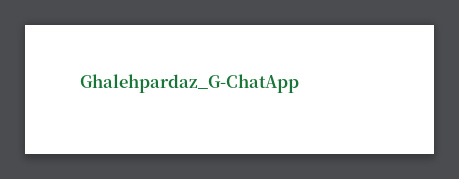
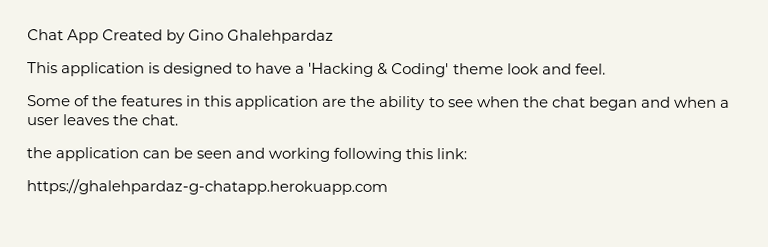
- Ghalehpardaz_G-ChatApp
+ Chat App Created by Gino Ghalehpardaz
+ This application is designed to have a 'Hacking & Coding' theme look and feel.
+ Some of the features in this application are the ability to see when the chat began and when a user leaves the chat.
+ the application can be seen and working following this link:
+ https://ghalehpardaz-g-chatapp.herokuapp.com

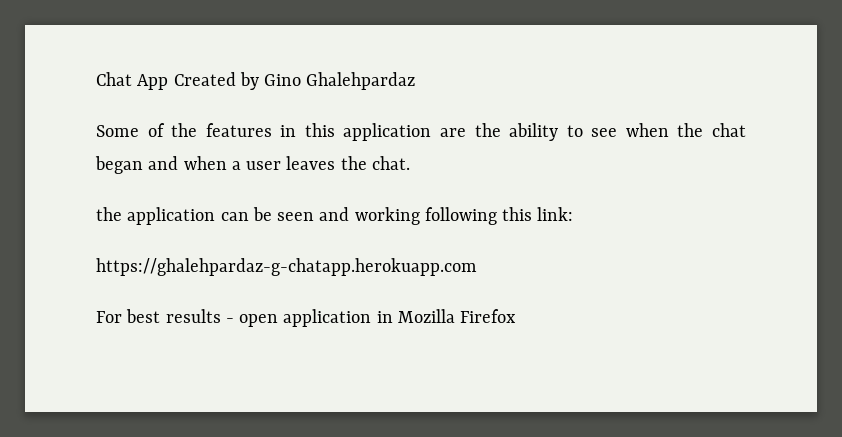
- This application is designed to have a 'Hacking & Coding' theme look and feel.
+ For best results - open application in Mozilla Firefox

